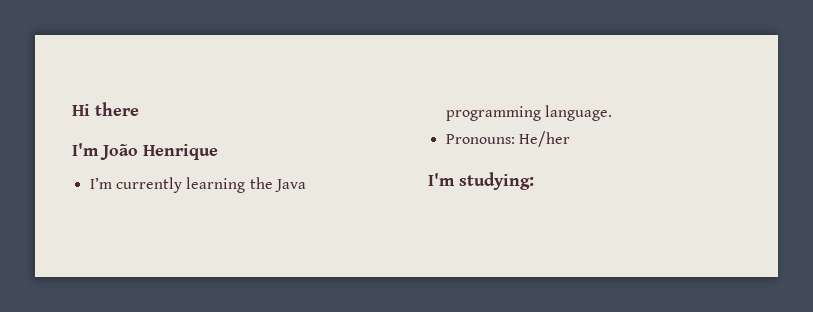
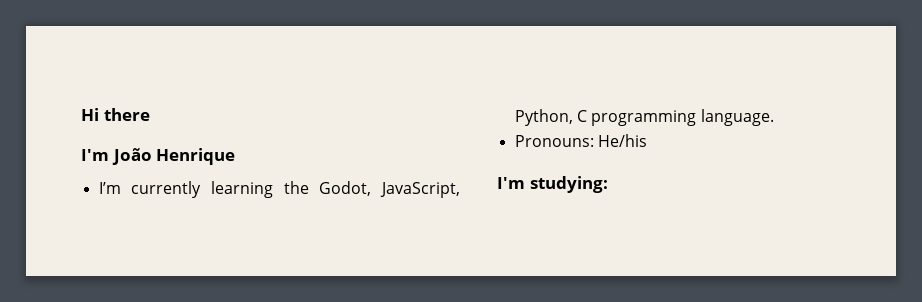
- I’m currently learning the Java programming language.
+ I’m currently learning the Godot, JavaScript, Python, C programming language.
- Pronouns: He/her
+ Pronouns: He/his

